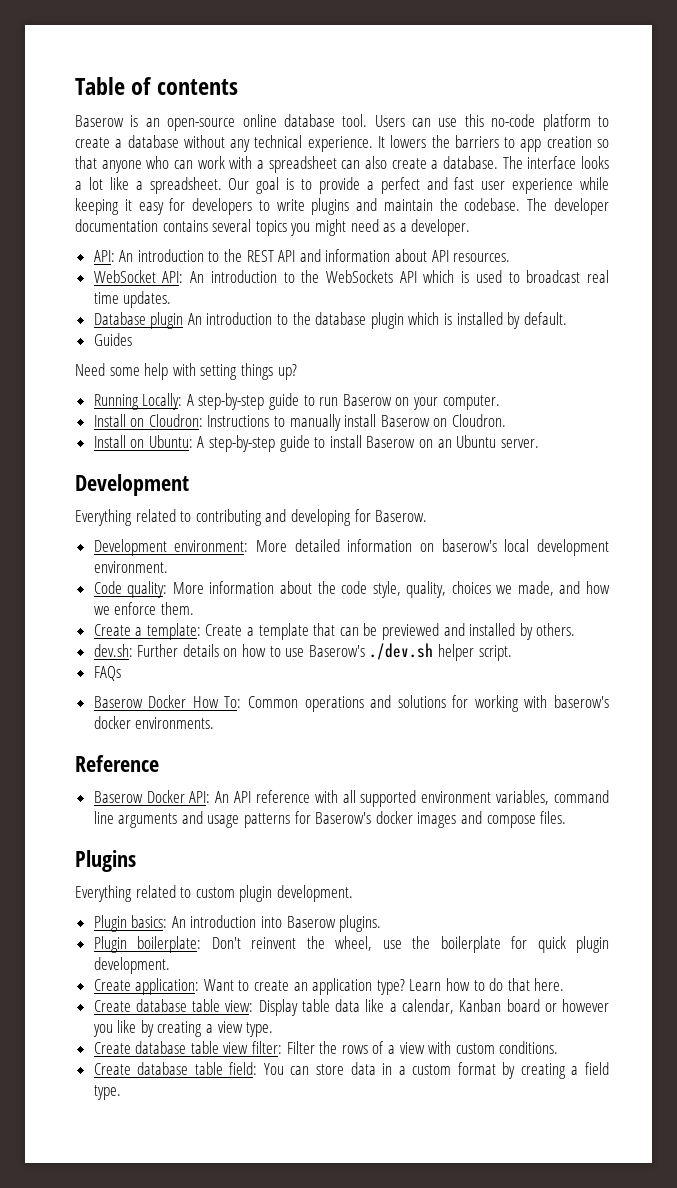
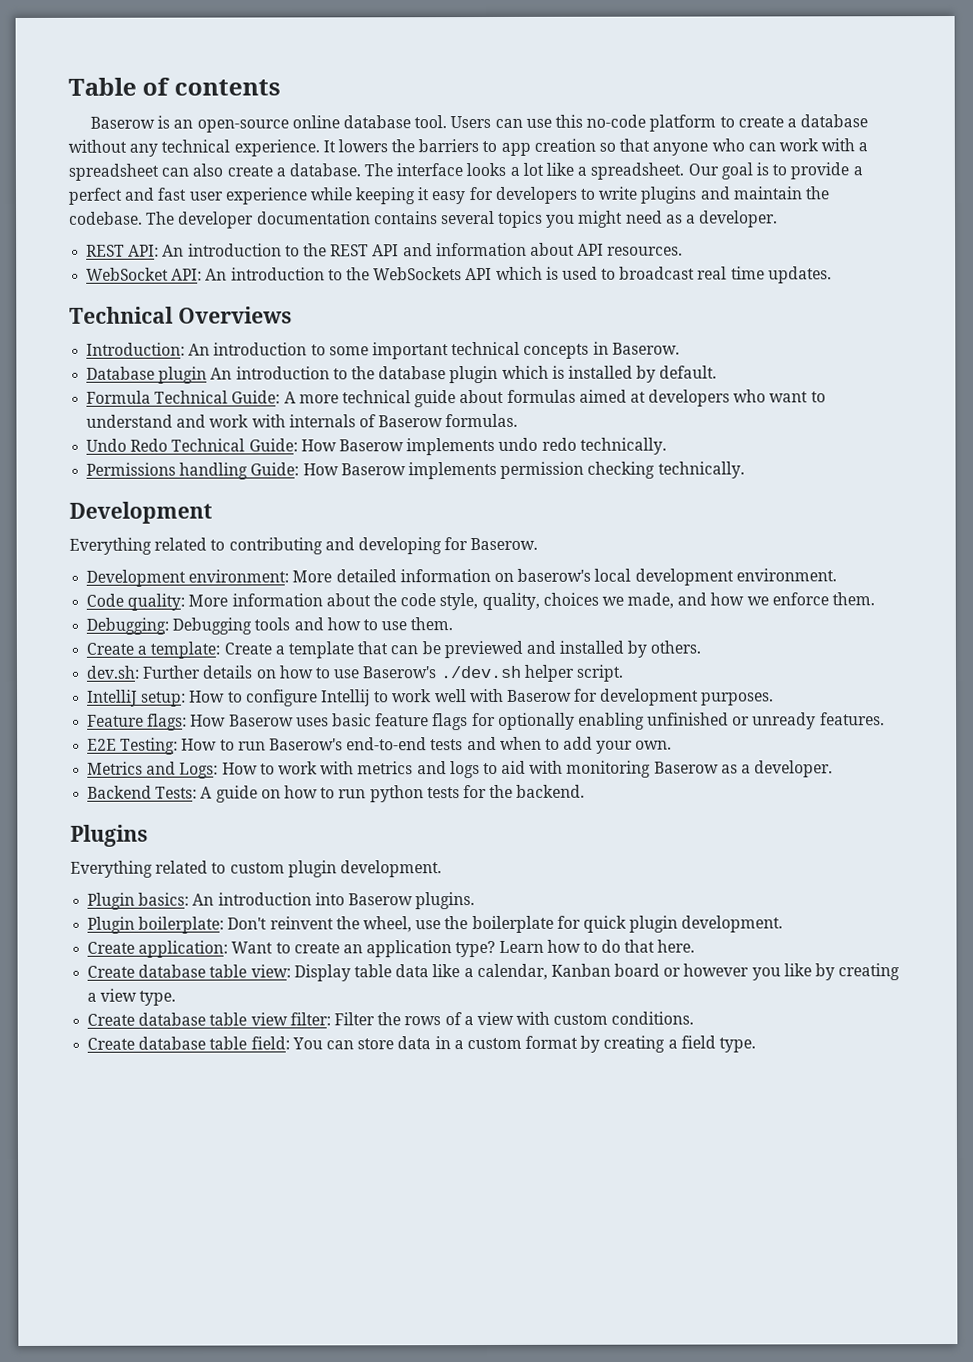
- API: An introduction to the REST API and information about API resources.
+ REST API: An introduction to the REST API and information about API resources.
+ Technical Overviews
+ Introduction: An introduction to some important technical concepts in Baserow.
- Guides
- Need some help with setting things up?
- Running Locally: A step-by-step guide to run Baserow on your computer.
- Install on Cloudron: Instructions to manually install Baserow on Cloudron.
- Install on Ubuntu: A step-by-step guide to install Baserow on an Ubuntu server.
+ Formula Technical Guide: A more technical guide about formulas aimed at developers who want to understand and work with internals of Baserow formulas.
+ Undo Redo Technical Guide: How Baserow implements undo redo technically.
+ Permissions handling Guide: How Baserow implements permission checking technically.
+ Debugging: Debugging tools and how to use them.
- FAQs
- Baserow Docker How To: Common operations and solutions for working with baserow's docker environments.
- Reference
- Baserow Docker API: An API reference with all supported environment variables, command line arguments and usage patterns for Baserow's docker images and compose files.
+ IntelliJ setup: How to configure Intellij to work well with Baserow for development purposes.
+ Feature flags: How Baserow uses basic feature flags for optionally enabling unfinished or unready features.
+ E2E Testing: How to run Baserow's end-to-end tests and when to add your own.
+ Metrics and Logs: How to work with metrics and logs to aid with monitoring Baserow as a developer.
+ Backend Tests: A guide on how to run python tests for the backend.

